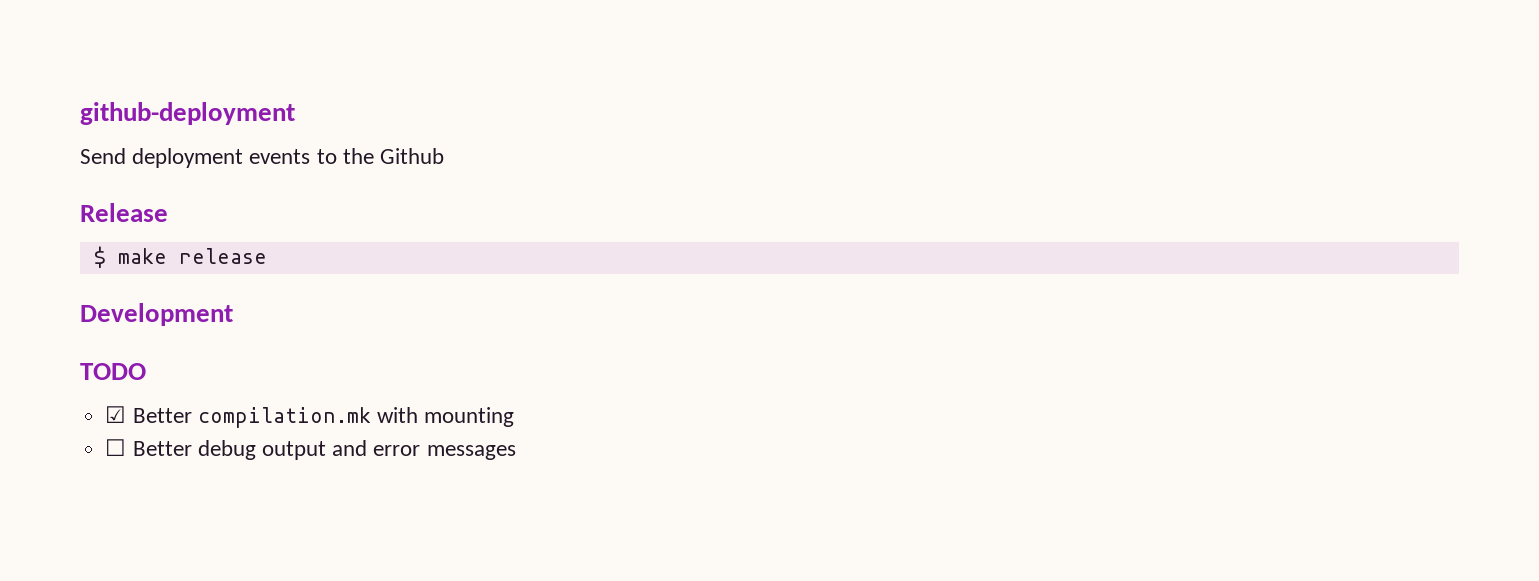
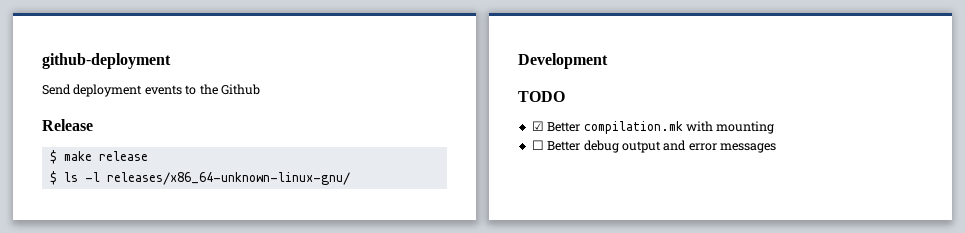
+ $ ls -l releases/x86_64-unknown-linux-gnu/

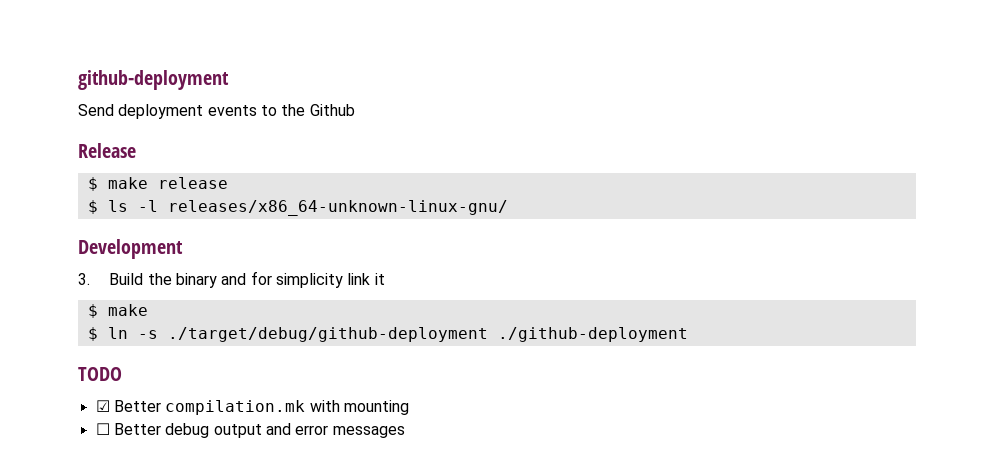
+ 3. Build the binary and for simplicity link it
+ $ make
+ $ ln -s ./target/debug/github-deployment ./github-deployment

